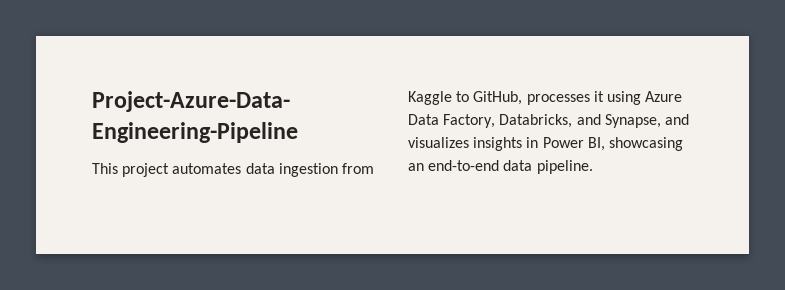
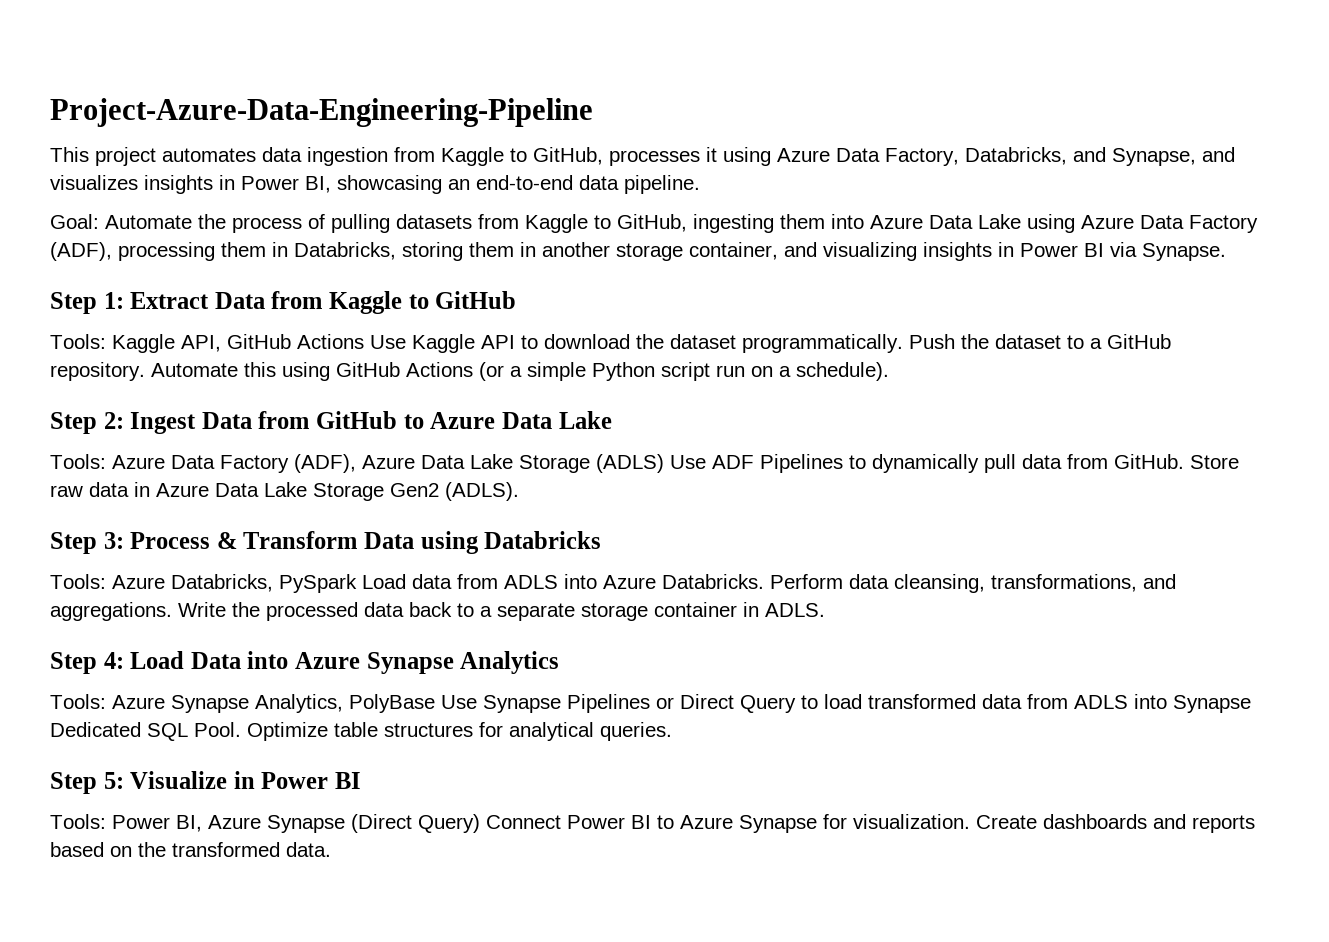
+ Goal: Automate the process of pulling datasets from Kaggle to GitHub, ingesting them into Azure Data Lake using Azure Data Factory (ADF), processing them in Databricks, storing them in another storage container, and visualizing insights in Power BI via Synapse.
+ Step 1: Extract Data from Kaggle to GitHub
+ Tools: Kaggle API, GitHub Actions Use Kaggle API to download the dataset programmatically. Push the dataset to a GitHub repository. Automate this using GitHub Actions (or a simple Python script run on a schedule).
+ Step 2: Ingest Data from GitHub to Azure Data Lake
+ Tools: Azure Data Factory (ADF), Azure Data Lake Storage (ADLS) Use ADF Pipelines to dynamically pull data from GitHub. Store raw data in Azure Data Lake Storage Gen2 (ADLS).
+ Step 3: Process & Transform Data using Databricks
+ Tools: Azure Databricks, PySpark Load data from ADLS into Azure Databricks. Perform data cleansing, transformations, and aggregations. Write the processed data back to a separate storage container in ADLS.
+ Step 4: Load Data into Azure Synapse Analytics
+ Tools: Azure Synapse Analytics, PolyBase Use Synapse Pipelines or Direct Query to load transformed data from ADLS into Synapse Dedicated SQL Pool. Optimize table structures for analytical queries.
+ Step 5: Visualize in Power BI
+ Tools: Power BI, Azure Synapse (Direct Query) Connect Power BI to Azure Synapse for visualization. Create dashboards and reports based on the transformed data.

